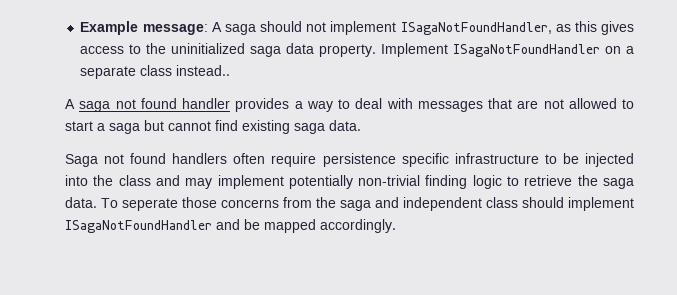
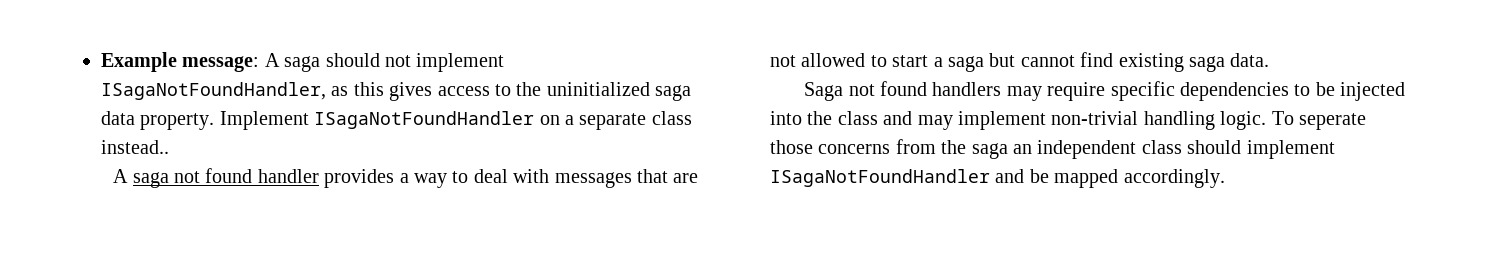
- Saga not found handlers often require persistence specific infrastructure to be injected into the class and may implement potentially non-trivial finding logic to retrieve the saga data.
+ Saga not found handlers may require specific dependencies to be injected into the class and may implement non-trivial handling logic.
- To seperate those concerns from the saga and independent class should implement ISagaNotFoundHandler and be mapped accordingly.
+ To seperate those concerns from the saga an independent class should implement ISagaNotFoundHandler and be mapped accordingly.

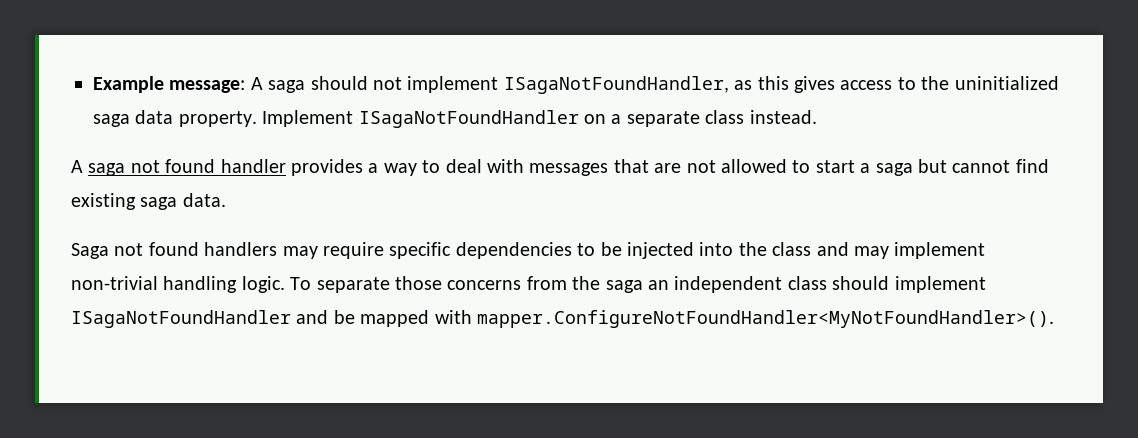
- Implement ISagaNotFoundHandler on a separate class instead..
+ Implement ISagaNotFoundHandler on a separate class instead.
- To seperate those concerns from the saga an independent class should implement ISagaNotFoundHandler and be mapped accordingly.
+ To separate those concerns from the saga an independent class should implement ISagaNotFoundHandler and be mapped with mapper.ConfigureNotFoundHandler<MyNotFoundHandler>().

